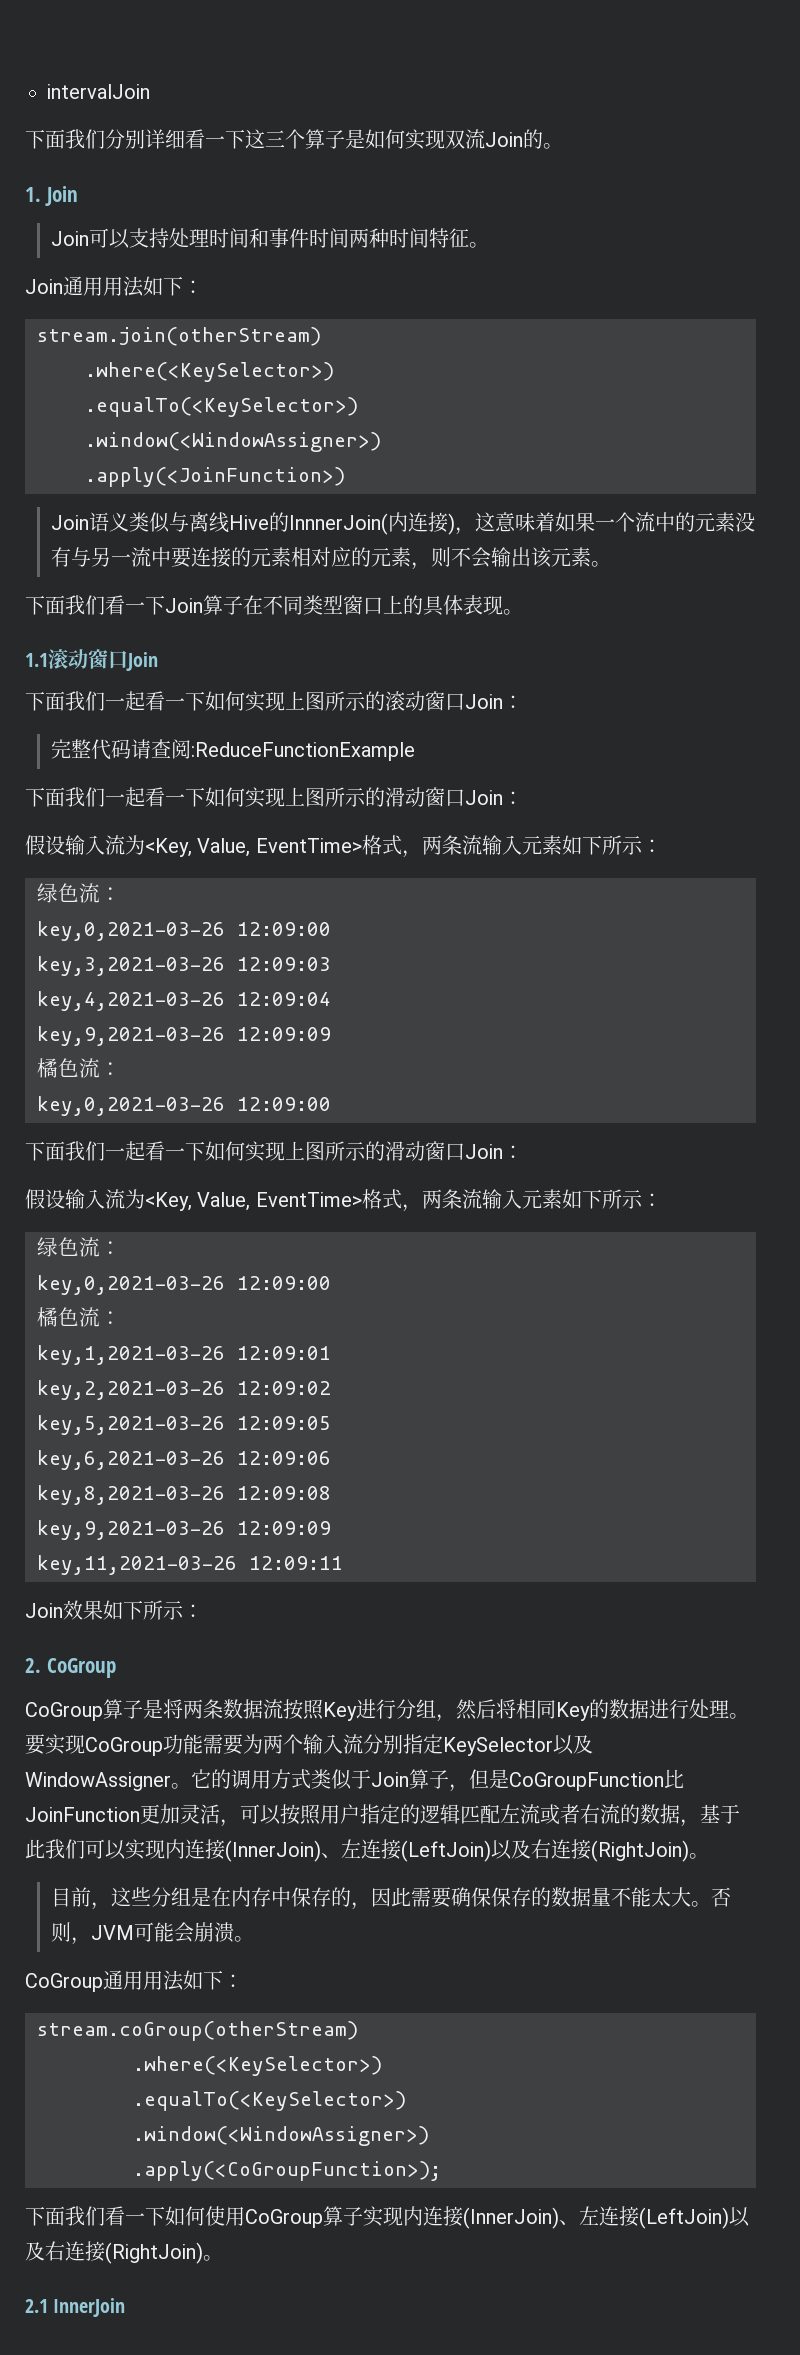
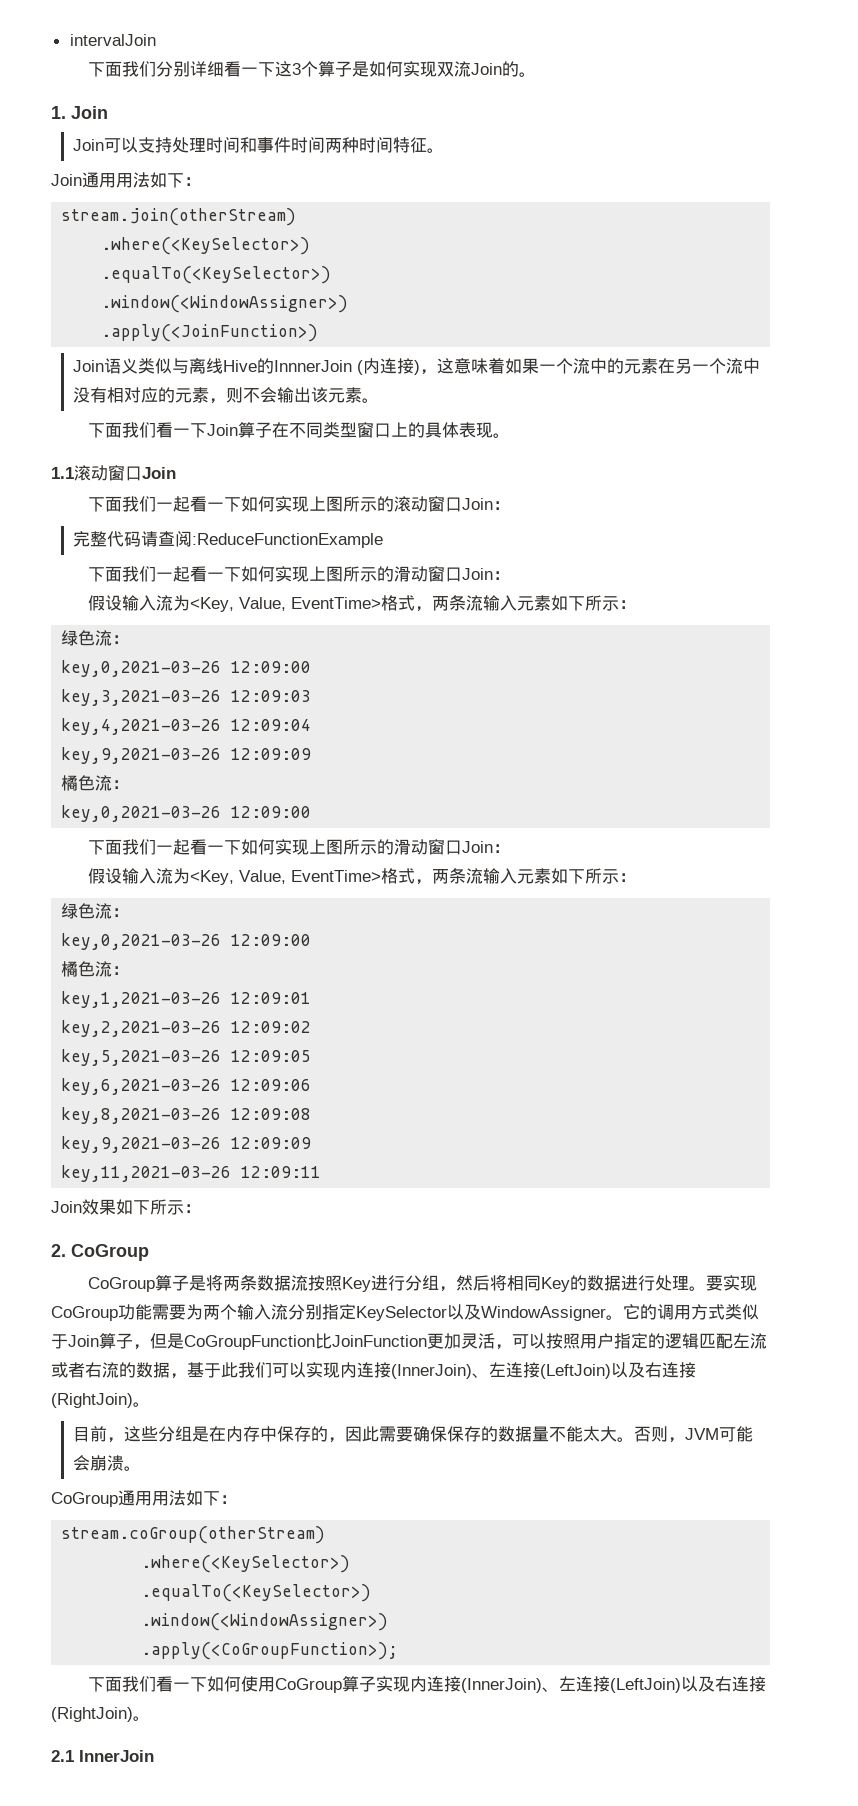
- 下面我们分别详细看一下这三个算子是如何实现双流Join的。
+ 下面我们分别详细看一下这3个算子是如何实现双流Join的。
- Join语义类似与离线Hive的InnnerJoin(内连接)，这意味着如果一个流中的元素没有与另一流中要连接的元素相对应的元素，则不会输出该元素。
+ Join语义类似与离线Hive的InnnerJoin (内连接)，这意味着如果一个流中的元素在另一个流中没有相对应的元素，则不会输出该元素。

